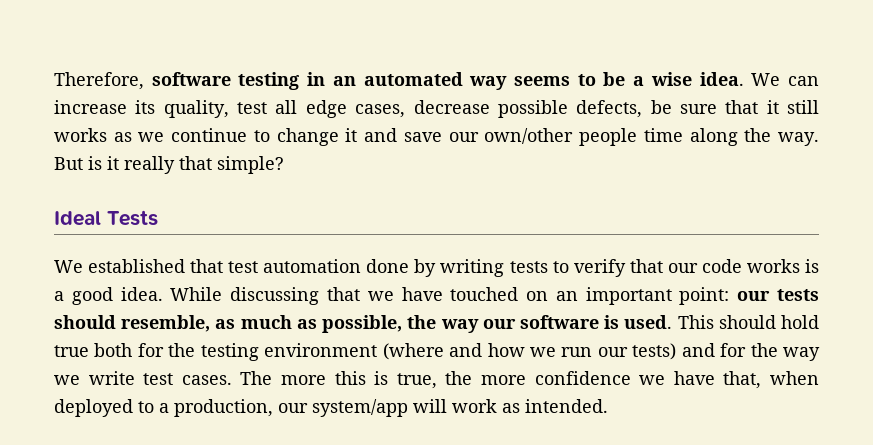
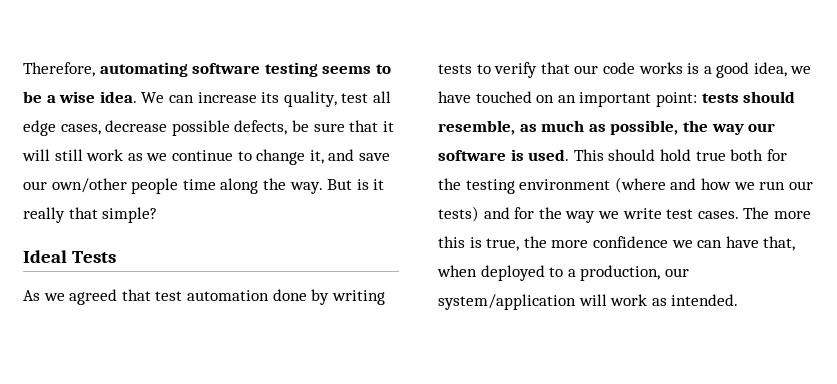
- Therefore, software testing in an automated way seems to be a wise idea.
+ Therefore, automating software testing seems to be a wise idea.
- We can increase its quality, test all edge cases, decrease possible defects, be sure that it still works as we continue to change it and save our own/other people time along the way.
+ We can increase its quality, test all edge cases, decrease possible defects, be sure that it will still work as we continue to change it, and save our own/other people time along the way.
- We established that test automation done by writing tests to verify that our code works is a good idea. While discussing that we have touched on an important point: our tests should resemble, as much as possible, the way our software is used.
+ As we agreed that test automation done by writing tests to verify that our code works is a good idea, we have touched on an important point: tests should resemble, as much as possible, the way our software is used.
- The more this is true, the more confidence we have that, when deployed to a production, our system/app will work as intended.
+ The more this is true, the more confidence we can have that, when deployed to a production, our system/application will work as intended.

